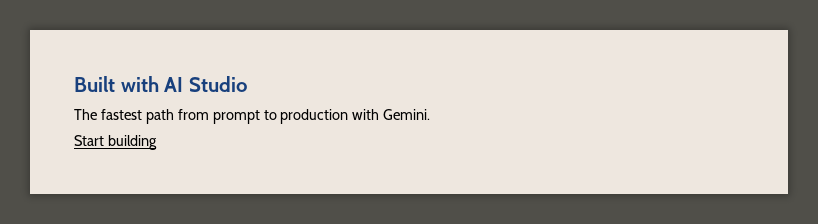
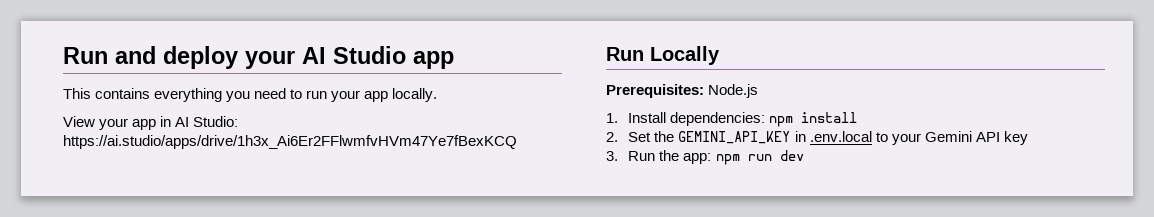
- Built with AI Studio
- The fastest path from prompt to production with Gemini.
- Start building
+ Run and deploy your AI Studio app
+ This contains everything you need to run your app locally.
+ View your app in AI Studio: https://ai.studio/apps/drive/1h3x_Ai6Er2FFlwmfvHVm47Ye7fBexKCQ
+ Run Locally
+ Prerequisites: Node.js
+ 1. Install dependencies: npm install
+ 2. Set the GEMINI_API_KEY in .env.local to your Gemini API key
+ 3. Run the app: npm run dev

